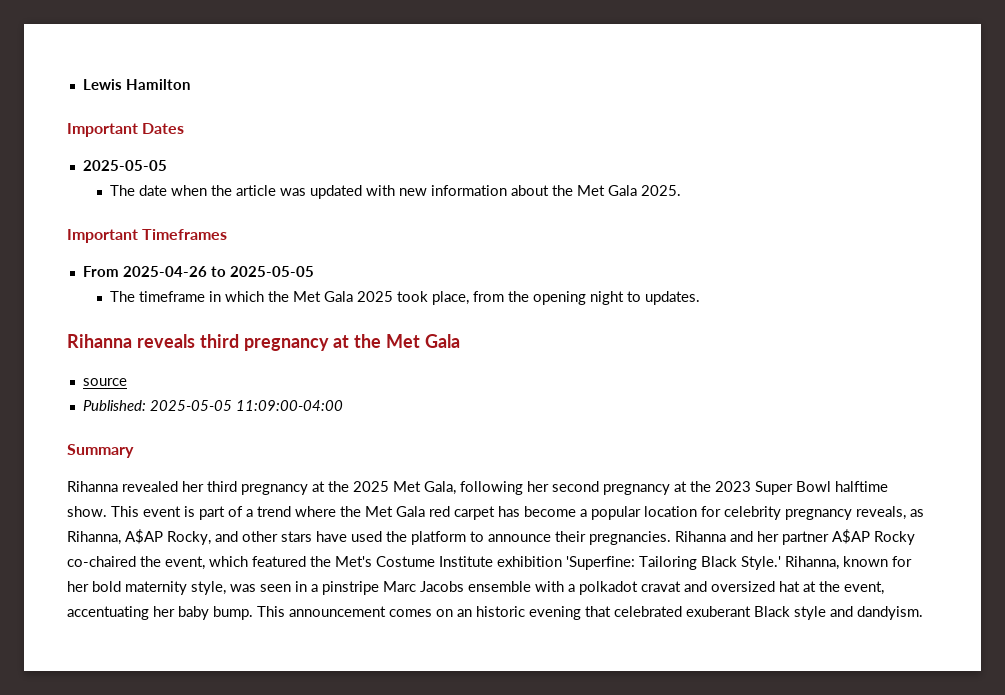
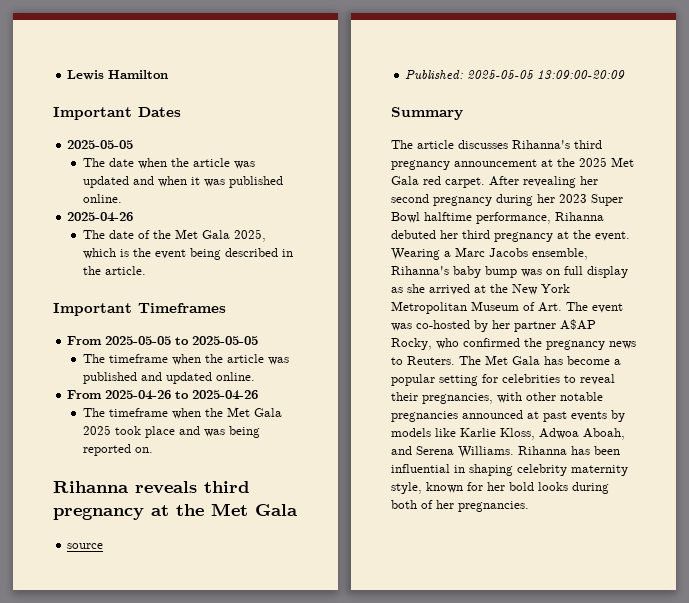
- The date when the article was updated with new information about the Met Gala 2025.
+ The date when the article was updated and when it was published online.
+ 2025-04-26
+ The date of the Met Gala 2025, which is the event being described in the article.
- From 2025-04-26 to 2025-05-05
+ From 2025-05-05 to 2025-05-05
- The timeframe in which the Met Gala 2025 took place, from the opening night to updates.
+ The timeframe when the article was published and updated online.
+ From 2025-04-26 to 2025-04-26
+ The timeframe when the Met Gala 2025 took place and was being reported on.
- Published: 2025-05-05 11:09:00-04:00
+ Published: 2025-05-05 13:09:00-20:09
- Rihanna revealed her third pregnancy at the 2025 Met Gala, following her second pregnancy at the 2023 Super Bowl halftime show. This event is part of a trend where the Met Gala red carpet has become a popular location for celebrity pregnancy reveals, as Rihanna, A$AP Rocky, and other stars have used the platform to announce their pregnancies. Rihanna and her partner A$AP Rocky co-chaired the event, which featured the Met's Costume Institute exhibition 'Superfine: Tailoring Black Style.' Rihanna, known for her bold maternity style, was seen in a pinstripe Marc Jacobs ensemble with a polkadot cravat and oversized hat at the event, accentuating her baby bump. This announcement comes on an historic evening that celebrated exuberant Black style and dandyism.
+ The article discusses Rihanna's third pregnancy announcement at the 2025 Met Gala red carpet. After revealing her second pregnancy during her 2023 Super Bowl halftime performance, Rihanna debuted her third pregnancy at the event. Wearing a Marc Jacobs ensemble, Rihanna's baby bump was on full display as she arrived at the New York Metropolitan Museum of Art. The event was co-hosted by her partner A$AP Rocky, who confirmed the pregnancy news to Reuters. The Met Gala has become a popular setting for celebrities to reveal their pregnancies, with other notable pregnancies announced at past events by models like Karlie Kloss, Adwoa Aboah, and Serena Williams. Rihanna has been influential in shaping celebrity maternity style, known for her bold looks during both of her pregnancies.

